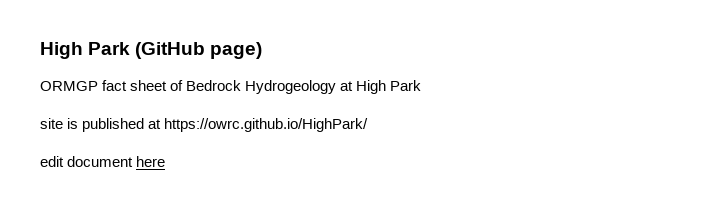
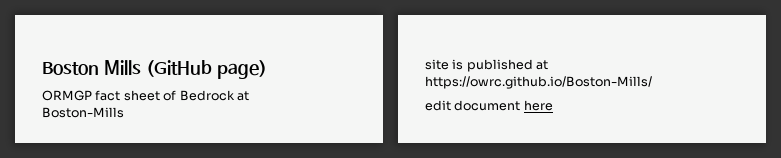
- High Park (GitHub page)
+ Boston Mills (GitHub page)
- ORMGP fact sheet of Bedrock Hydrogeology at High Park
+ ORMGP fact sheet of Bedrock at Boston-Mills
- site is published at https://owrc.github.io/HighPark/
+ site is published at https://owrc.github.io/Boston-Mills/

